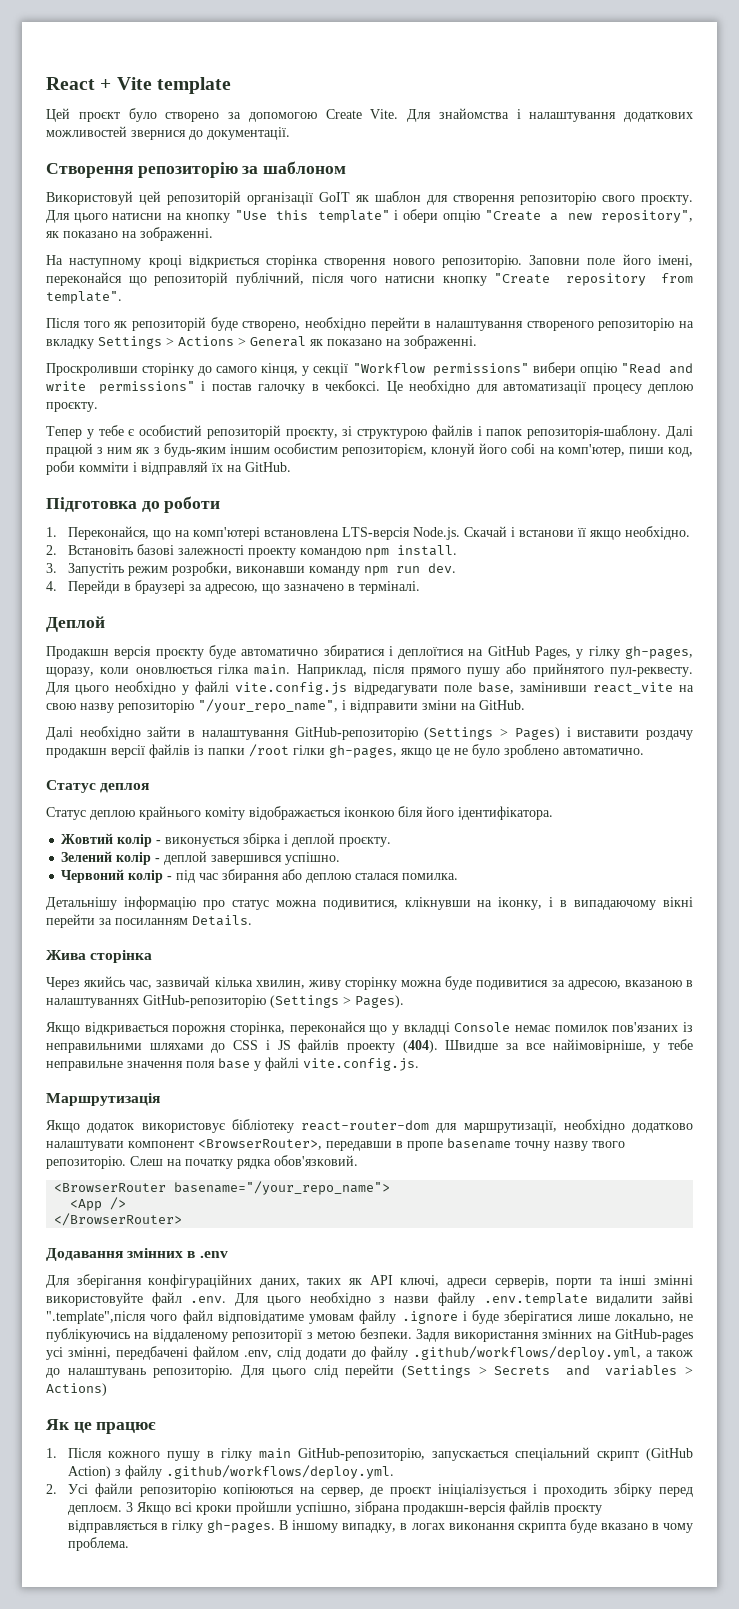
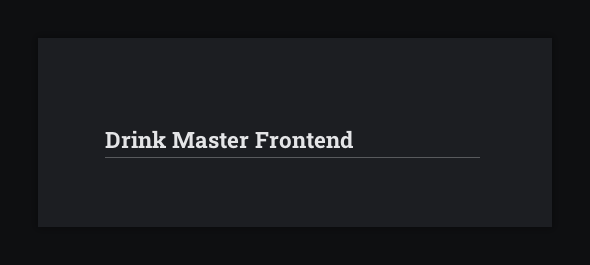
- React + Vite template
- Цей проєкт було створено за допомогою Create Vite. Для знайомства і налаштування додаткових можливостей звернися до документації.
- Створення репозиторію за шаблоном
- Використовуй цей репозиторій організації GoIT як шаблон для створення репозиторію свого проєкту. Для цього натисни на кнопку "Use this template" і обери опцію "Create a new repository", як показано на зображенні.
- На наступному кроці відкриється сторінка створення нового репозиторію. Заповни поле його імені, переконайся що репозиторій публічний, після чого натисни кнопку "Create repository from template".
- Після того як репозиторій буде створено, необхідно перейти в налаштування створеного репозиторію на вкладку Settings > Actions > General як показано на зображенні.
- Проскроливши сторінку до самого кінця, у секції "Workflow permissions" вибери опцію "Read and write permissions" і постав галочку в чекбоксі. Це необхідно для автоматизації процесу деплою проєкту.
- Тепер у тебе є особистий репозиторій проєкту, зі структурою файлів і папок репозиторія-шаблону. Далі працюй з ним як з будь-яким іншим особистим репозиторієм, клонуй його собі на комп'ютер, пиши код, роби комміти і відправляй їх на GitHub.
- Підготовка до роботи
- 1. Переконайся, що на комп'ютері встановлена LTS-версія Node.js. Скачай і встанови її якщо необхідно.
- 2. Встановіть базові залежності проекту командою npm install.
- 3. Запустіть режим розробки, виконавши команду npm run dev.
- 4. Перейди в браузері за адресою, що зазначено в терміналі.
- Деплой
- Продакшн версія проєкту буде автоматично збиратися і деплоїтися на GitHub Pages, у гілку gh-pages, щоразу, коли оновлюється гілка main. Наприклад, після прямого пушу або прийнятого пул-реквесту. Для цього необхідно у файлі vite.config.js відредагувати поле base, замінивши react_vite на свою назву репозиторію "/your_repo_name", і відправити зміни на GitHub.
- Далі необхідно зайти в налаштування GitHub-репозиторію (Settings > Pages) і виставити роздачу продакшн версії файлів із папки /root гілки gh-pages, якщо це не було зроблено автоматично.
- Статус деплоя
- Статус деплою крайнього коміту відображається іконкою біля його ідентифікатора.
- Жовтий колір - виконується збірка і деплой проєкту.
- Зелений колір - деплой завершився успішно.
- Червоний колір - під час збирання або деплою сталася помилка.
- Детальнішу інформацію про статус можна подивитися, клікнувши на іконку, і в випадаючому вікні перейти за посиланням Details.
- Жива сторінка
- Через якийсь час, зазвичай кілька хвилин, живу сторінку можна буде подивитися за адресою, вказаною в налаштуваннях GitHub-репозиторію (Settings > Pages).
- Якщо відкривається порожня сторінка, переконайся що у вкладці Console немає помилок пов'язаних із неправильними шляхами до CSS і JS файлів проекту (404). Швидше за все найімовірніше, у тебе неправильне значення поля base у файлі vite.config.js.
- Маршрутизація
- Якщо додаток використовує бібліотеку react-router-dom для маршрутизації, необхідно додатково налаштувати компонент <BrowserRouter>, передавши в пропе basename точну назву твого репозиторію. Слеш на початку рядка обов'язковий.
- <BrowserRouter basename="/your_repo_name">
- <App />
- </BrowserRouter>
- Додавання змінних в .env
- Для зберігання конфігураційних даних, таких як API ключі, адреси серверів, порти та інші змінні використовуйте файл .env. Для цього необхідно з назви файлу .env.template видалити зайві ".template",після чого файл відповідатиме умовам файлу .ignore і буде зберігатися лише локально, не публікуючись на віддаленому репозиторії з метою безпеки. Задля використання змінних на GitHub-pages усі змінні, передбачені файлом .env, слід додати до файлу .github/workflows/deploy.yml, а також до налаштувань репозиторію. Для цього слід перейти (Settings > Secrets and variables > Actions)
- Як це працює
- 1. Після кожного пушу в гілку main GitHub-репозиторію, запускається спеціальний скрипт (GitHub Action) з файлу .github/workflows/deploy.yml.
- 2. Усі файли репозиторію копіюються на сервер, де проєкт ініціалізується і проходить збірку перед деплоєм. 3 Якщо всі кроки пройшли успішно, зібрана продакшн-версія файлів проєкту відправляється в гілку gh-pages. В іншому випадку, в логах виконання скрипта буде вказано в чому проблема.
+ Drink Master Frontend

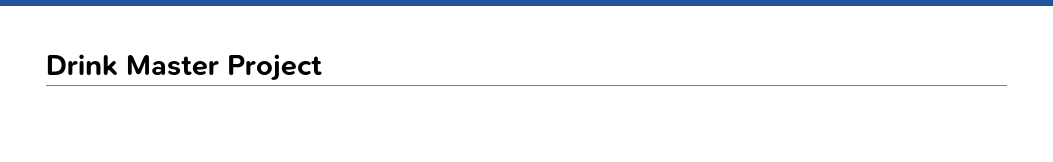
- Drink Master Frontend
+ Drink Master Project

